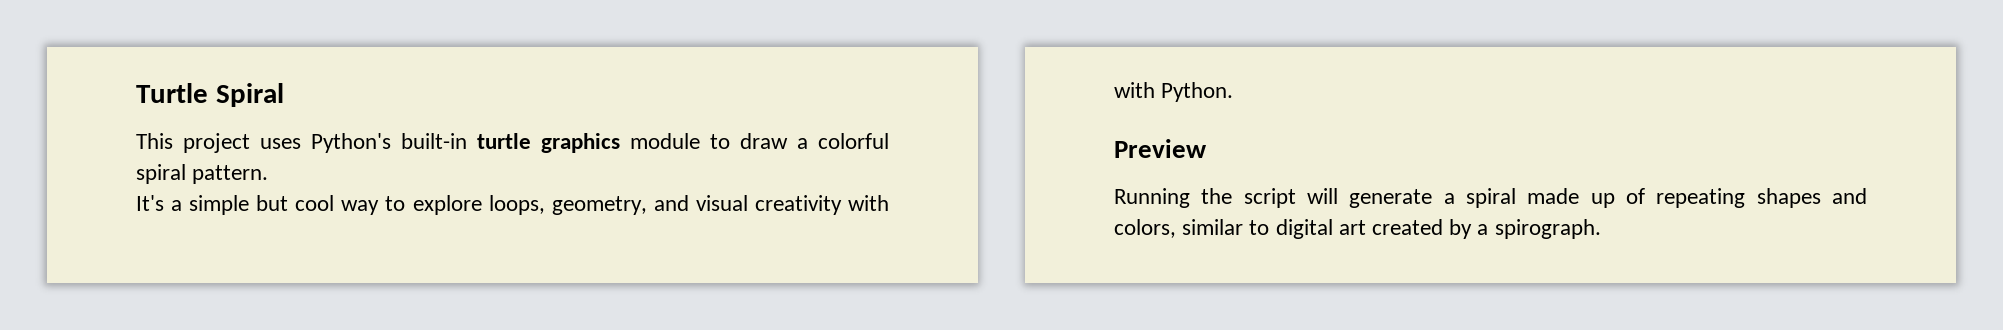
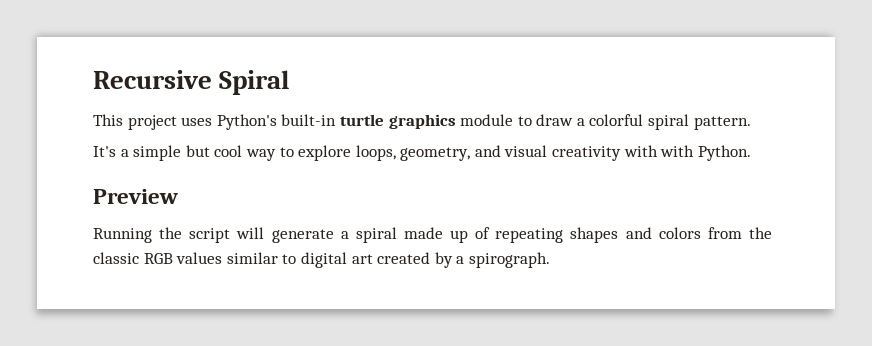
- Turtle Spiral
+ Recursive Spiral
- Running the script will generate a spiral made up of repeating shapes and colors, similar to digital art created by a spirograph.
+ Running the script will generate a spiral made up of repeating shapes and colors from the classic RGB values similar to digital art created by a spirograph.

